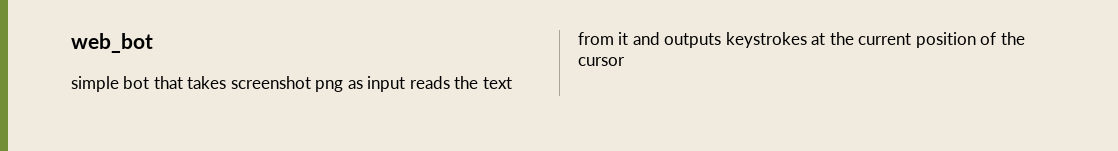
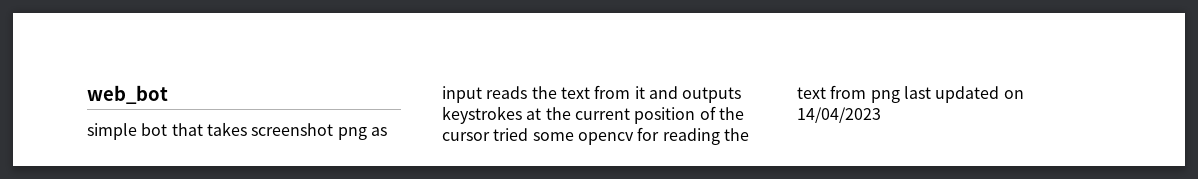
- simple bot that takes screenshot png as input reads the text from it and outputs keystrokes at the current position of the cursor
+ simple bot that takes screenshot png as input reads the text from it and outputs keystrokes at the current position of the cursor tried some opencv for reading the text from png last updated on 14/04/2023

